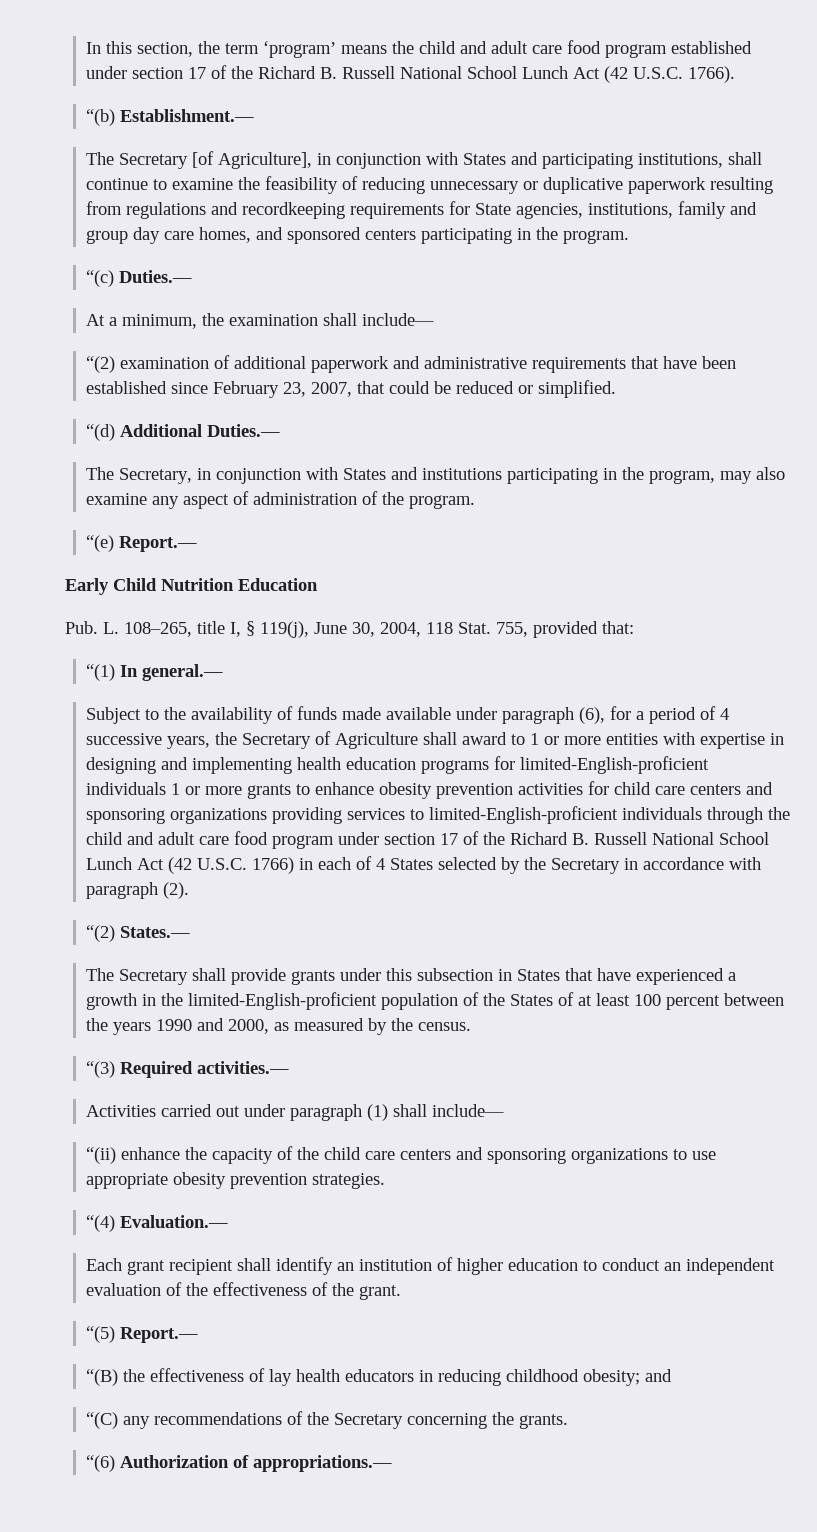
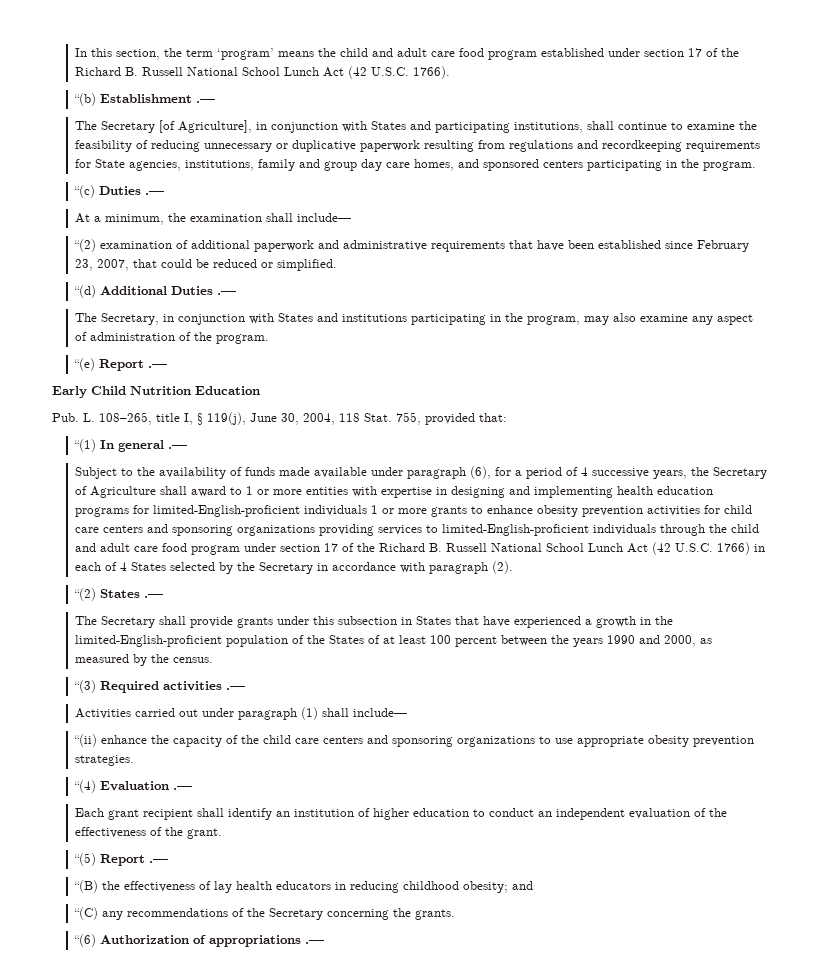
- “(b) Establishment.—
+ “(b) Establishment .—
- “(c) Duties.—
+ “(c) Duties .—
- “(d) Additional Duties.—
+ “(d) Additional Duties .—
- “(e) Report.—
+ “(e) Report .—
- “(1) In general.—
+ “(1) In general .—
- “(2) States.—
+ “(2) States .—
- “(3) Required activities.—
+ “(3) Required activities .—
- “(4) Evaluation.—
+ “(4) Evaluation .—
- “(5) Report.—
+ “(5) Report .—
- “(6) Authorization of appropriations.—
+ “(6) Authorization of appropriations .—

